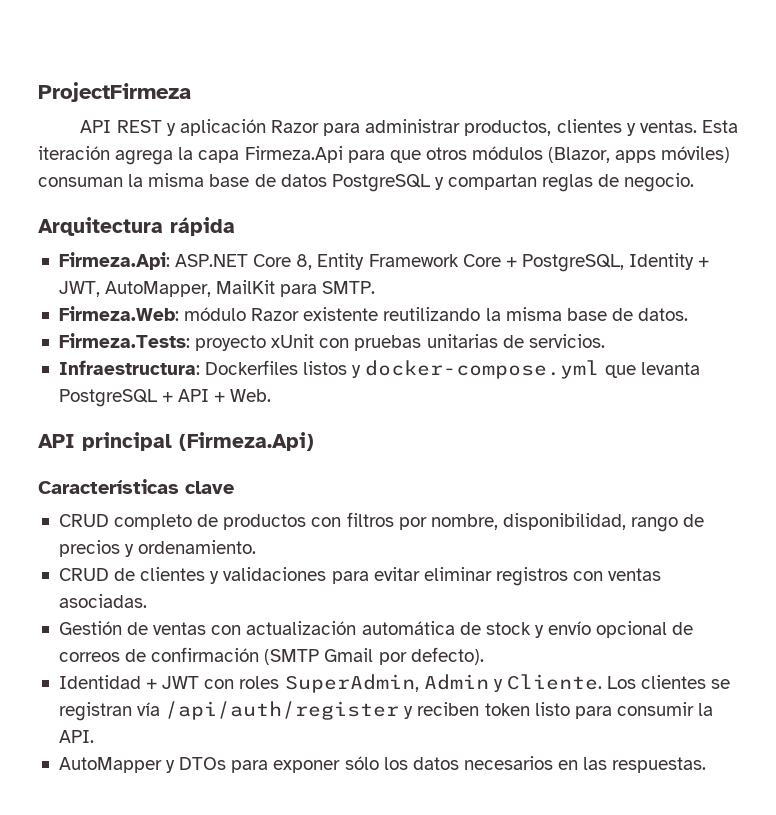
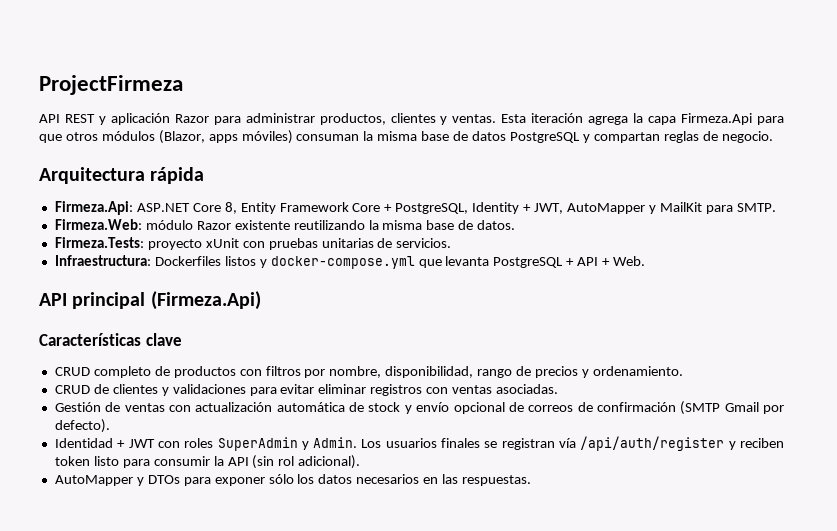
- Firmeza.Api: ASP.NET Core 8, Entity Framework Core + PostgreSQL, Identity + JWT, AutoMapper, MailKit para SMTP.
+ Firmeza.Api: ASP.NET Core 8, Entity Framework Core + PostgreSQL, Identity + JWT, AutoMapper y MailKit para SMTP.
- Identidad + JWT con roles SuperAdmin, Admin y Cliente. Los clientes se registran vía /api/auth/register y reciben token listo para consumir la API.
+ Identidad + JWT con roles SuperAdmin y Admin. Los usuarios finales se registran vía /api/auth/register y reciben token listo para consumir la API (sin rol adicional).

